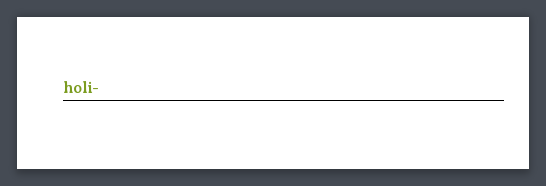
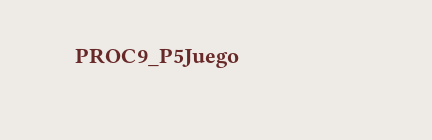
- holi-
+ PROC9_P5Juego

